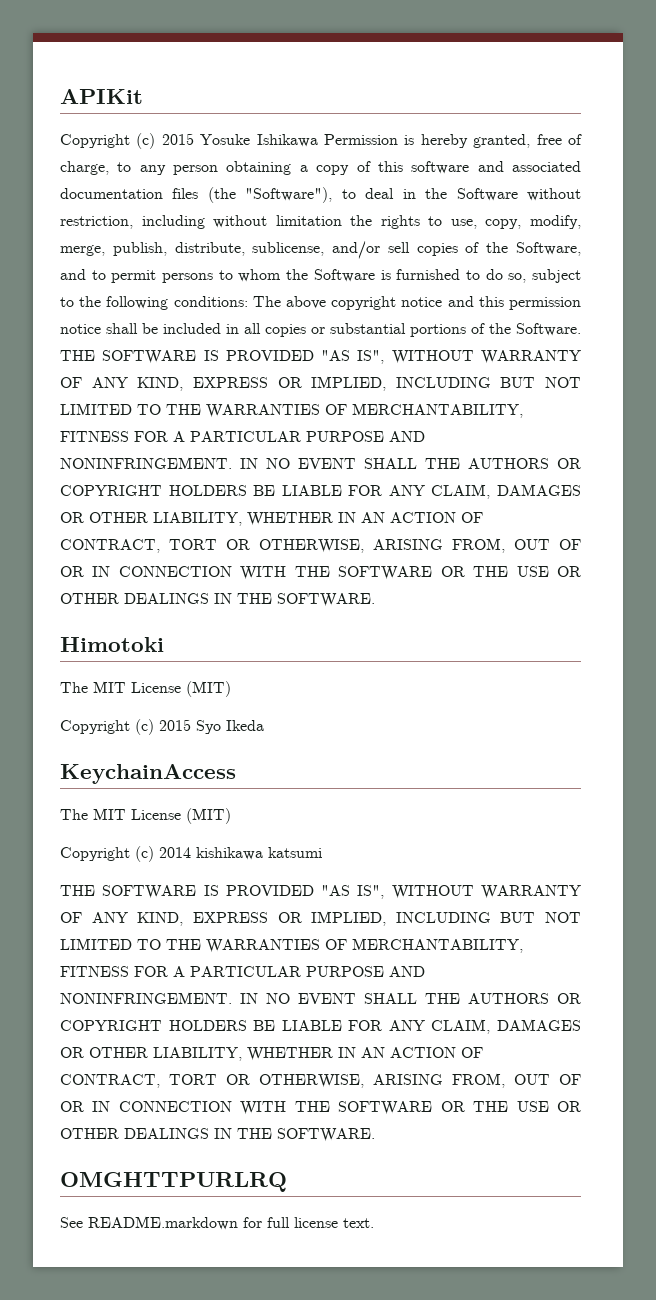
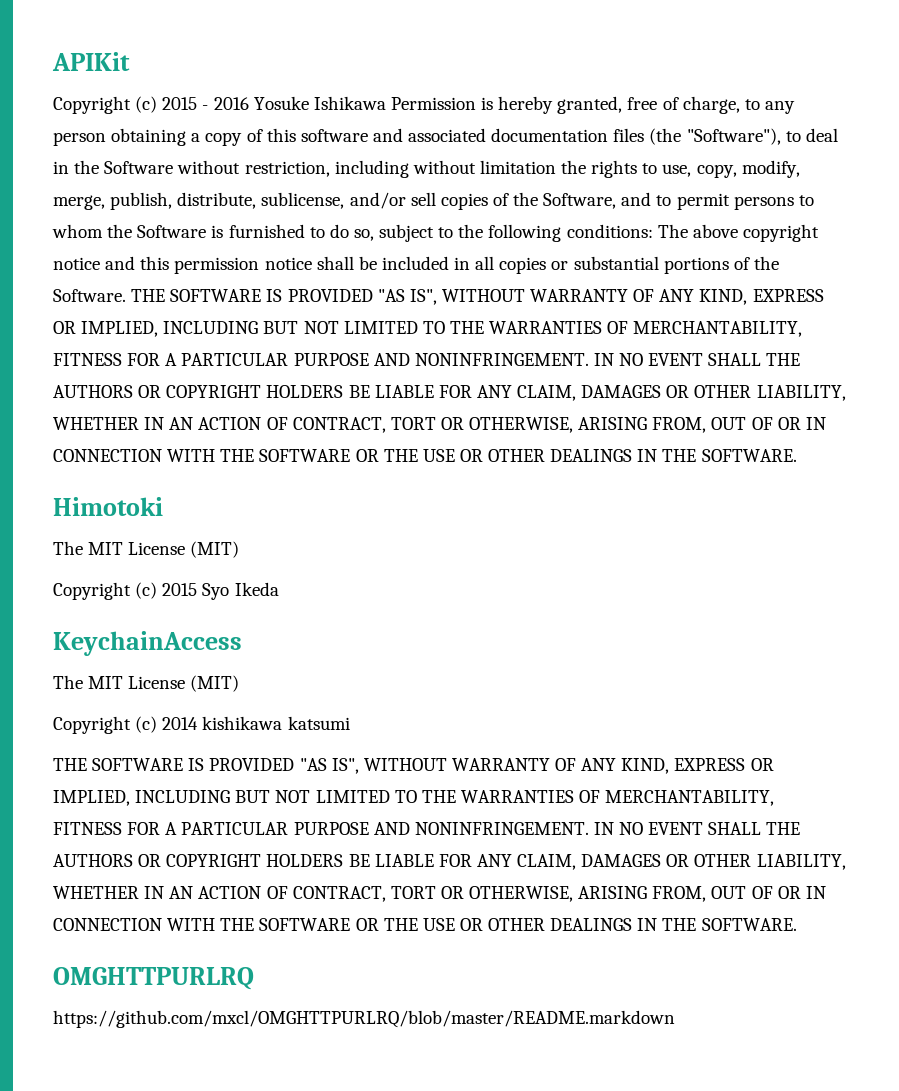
- Copyright (c) 2015 Yosuke Ishikawa Permission is hereby granted, free of charge, to any person obtaining a copy of this software and associated documentation files (the "Software"), to deal in the Software without restriction, including without limitation the rights to use, copy, modify, merge, publish, distribute, sublicense, and/or sell copies of the Software, and to permit persons to whom the Software is furnished to do so, subject to the following conditions:
+ Copyright (c) 2015 - 2016 Yosuke Ishikawa Permission is hereby granted, free of charge, to any person obtaining a copy of this software and associated documentation files (the "Software"), to deal in the Software without restriction, including without limitation the rights to use, copy, modify, merge, publish, distribute, sublicense, and/or sell copies of the Software, and to permit persons to whom the Software is furnished to do so, subject to the following conditions:
- See README.markdown for full license text.
+ https://github.com/mxcl/OMGHTTPURLRQ/blob/master/README.markdown

